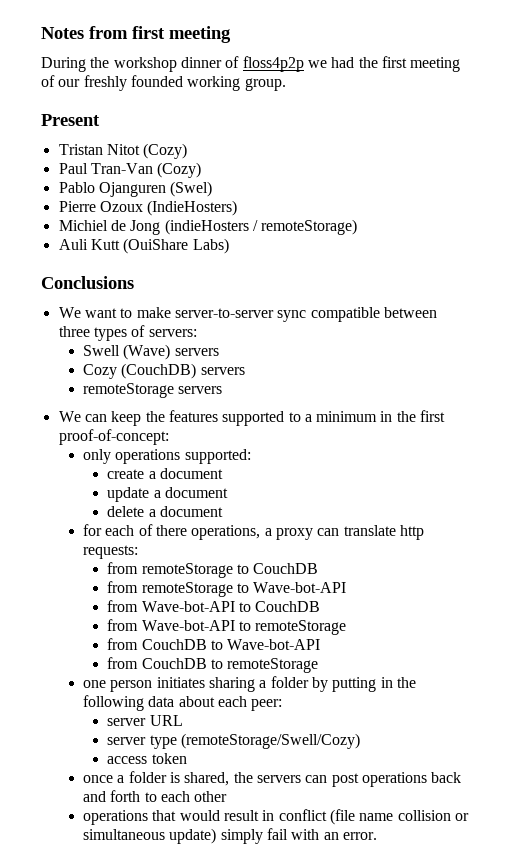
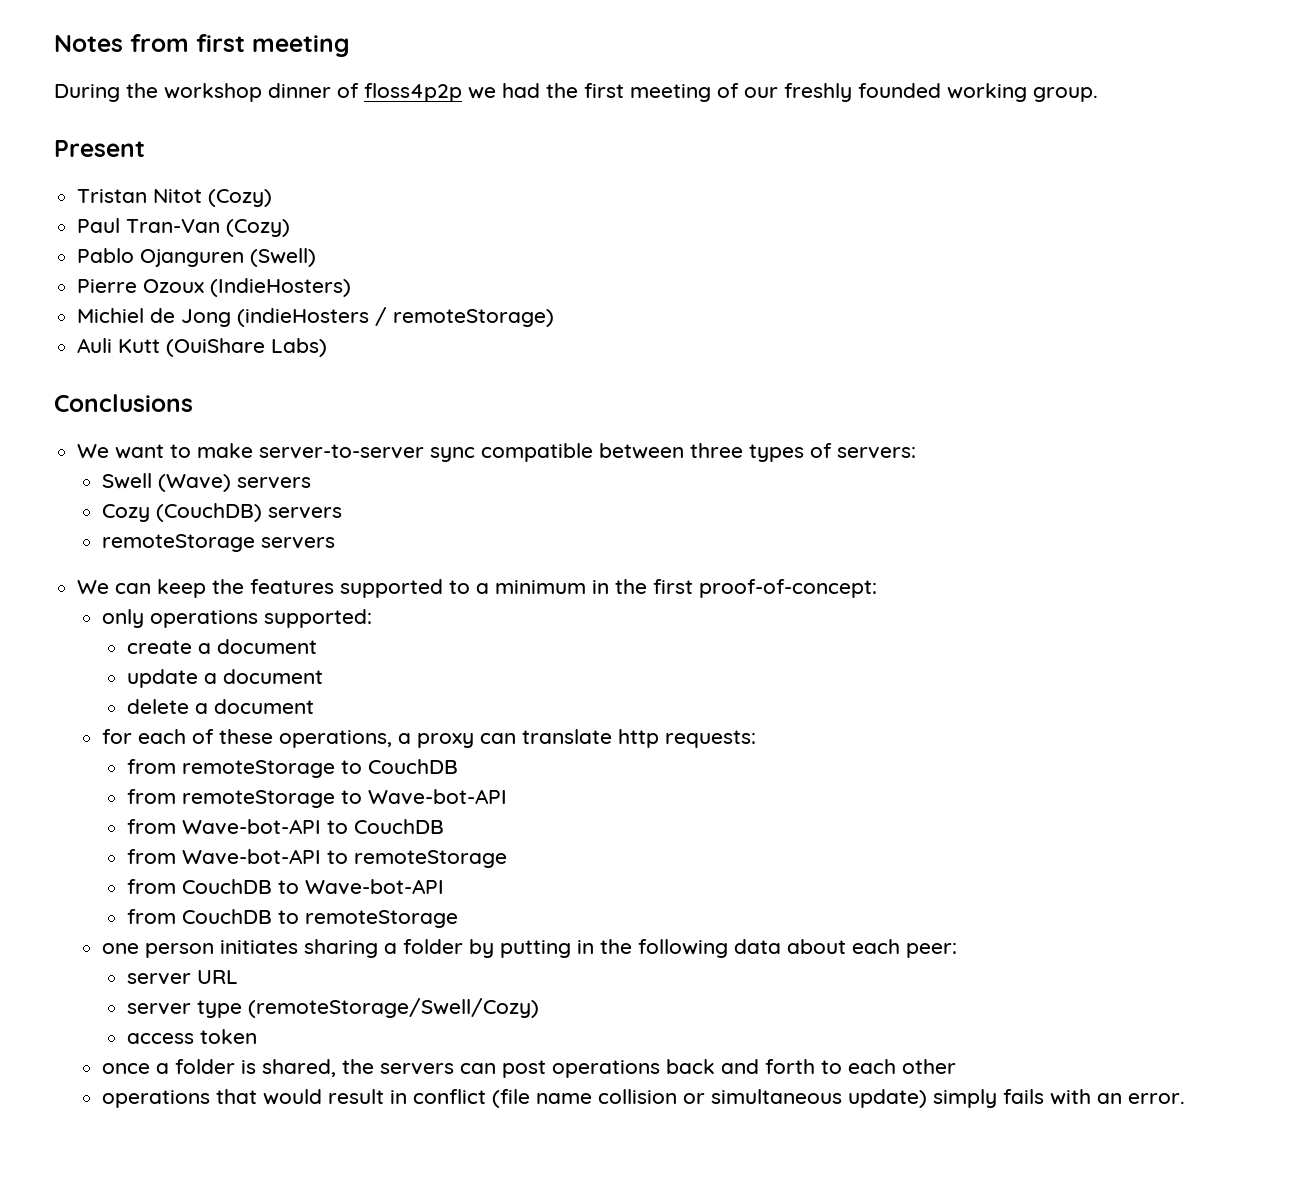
- Pablo Ojanguren (Swel)
+ Pablo Ojanguren (Swell)
- for each of there operations, a proxy can translate http requests:
+ for each of these operations, a proxy can translate http requests:
- operations that would result in conflict (file name collision or simultaneous update) simply fail with an error.
+ operations that would result in conflict (file name collision or simultaneous update) simply fails with an error.

